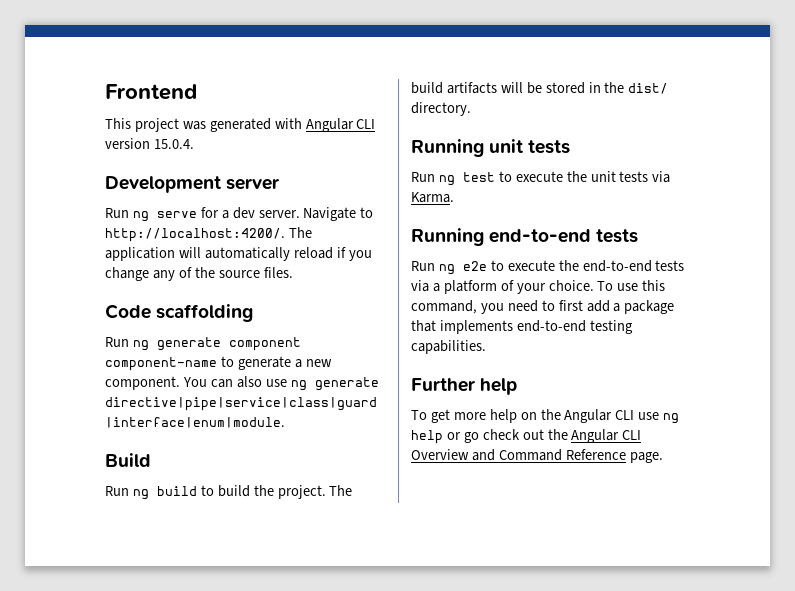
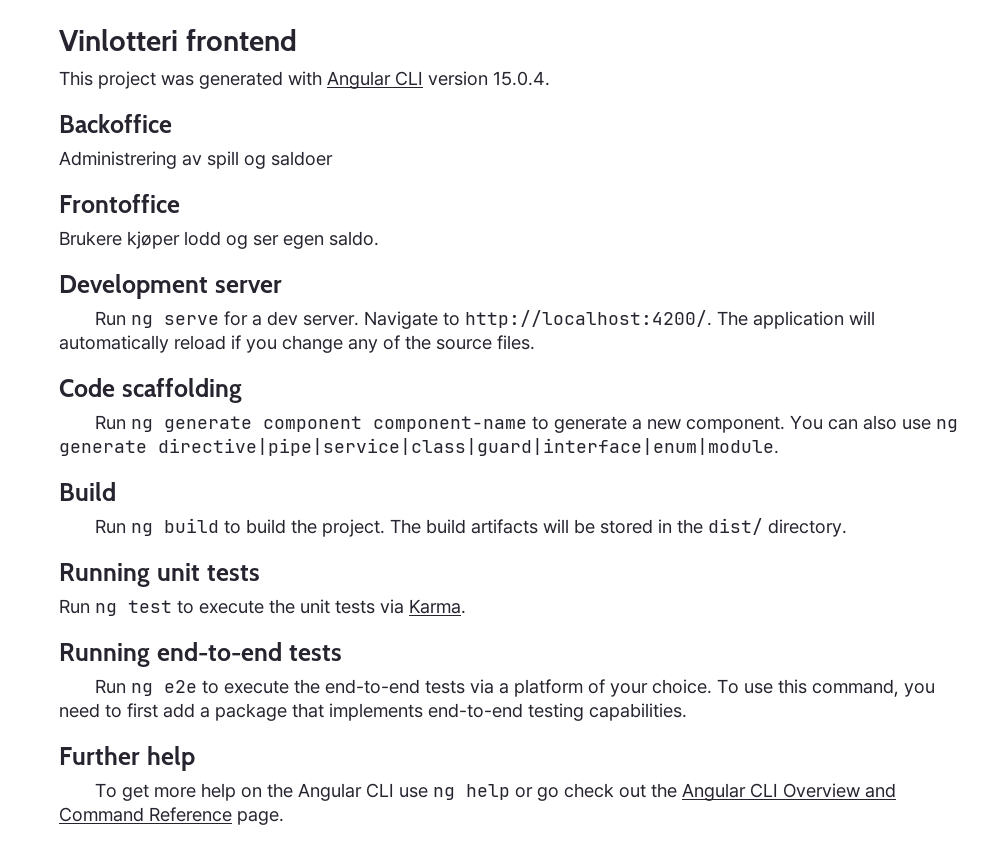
- Frontend
+ Vinlotteri frontend
+ Backoffice
+ Administrering av spill og saldoer
+ Frontoffice
+ Brukere kjøper lodd og ser egen saldo.

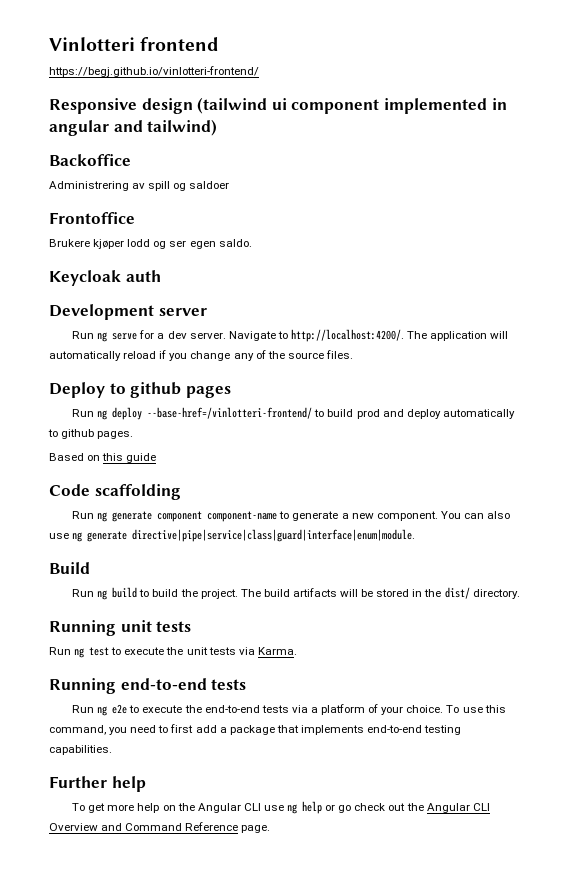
- This project was generated with Angular CLI version 15.0.4.
+ https://begj.github.io/vinlotteri-frontend/
+ Responsive design (tailwind ui component implemented in angular and tailwind)
+ Keycloak auth
+ Deploy to github pages
+ Run ng deploy --base-href=/vinlotteri-frontend/ to build prod and deploy automatically to github pages.
+ Based on this guide

